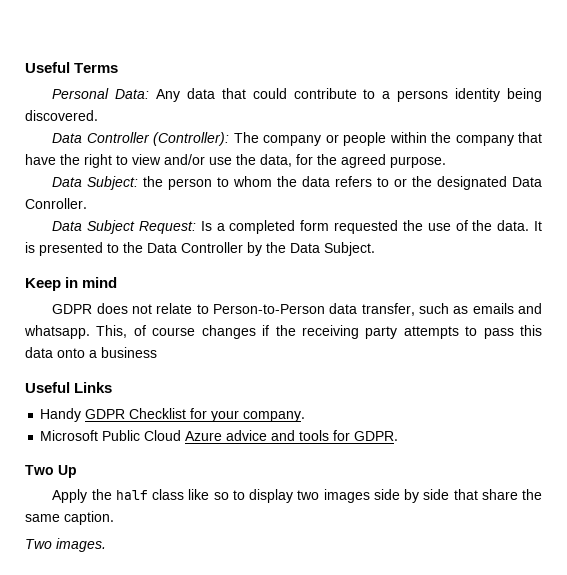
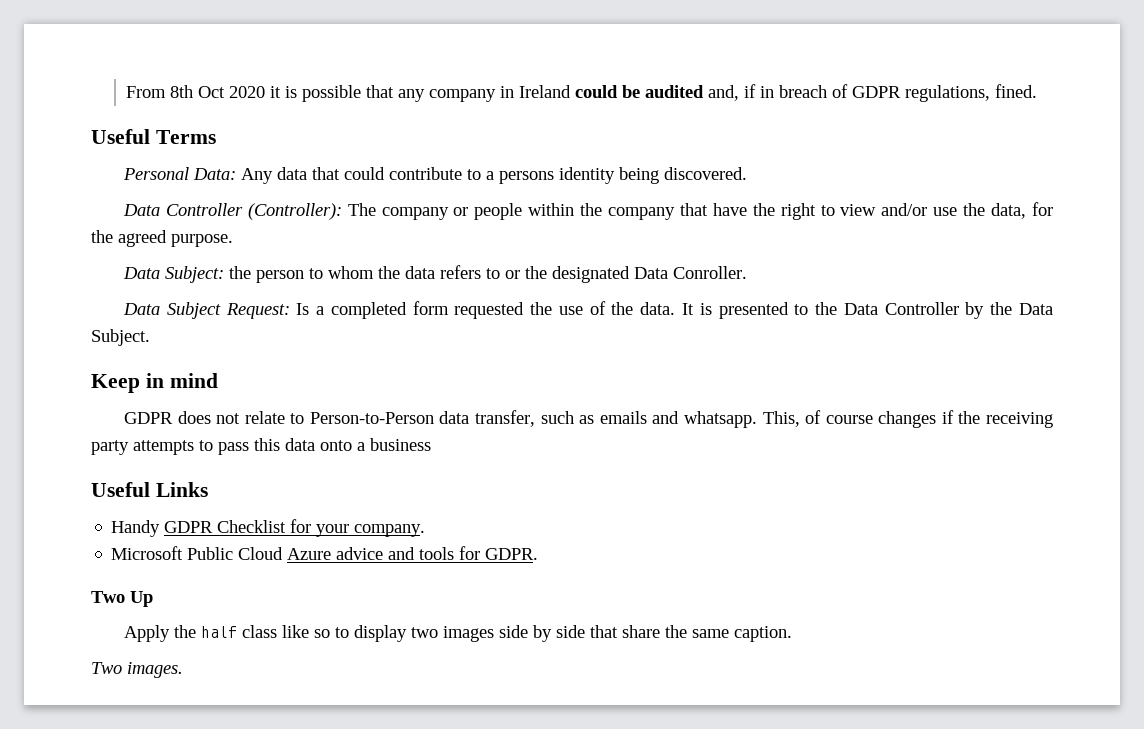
+ From 8th Oct 2020 it is possible that any company in Ireland could be audited and, if in breach of GDPR regulations, fined.

